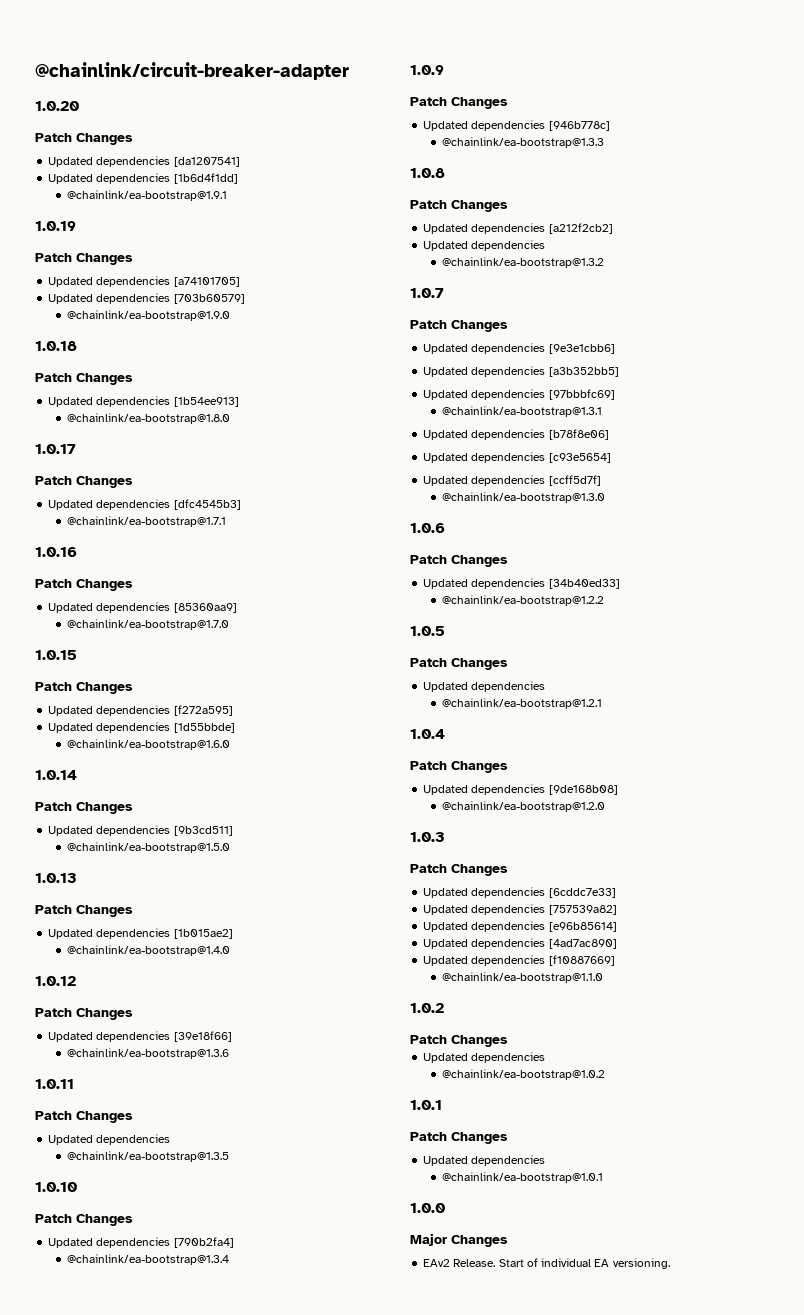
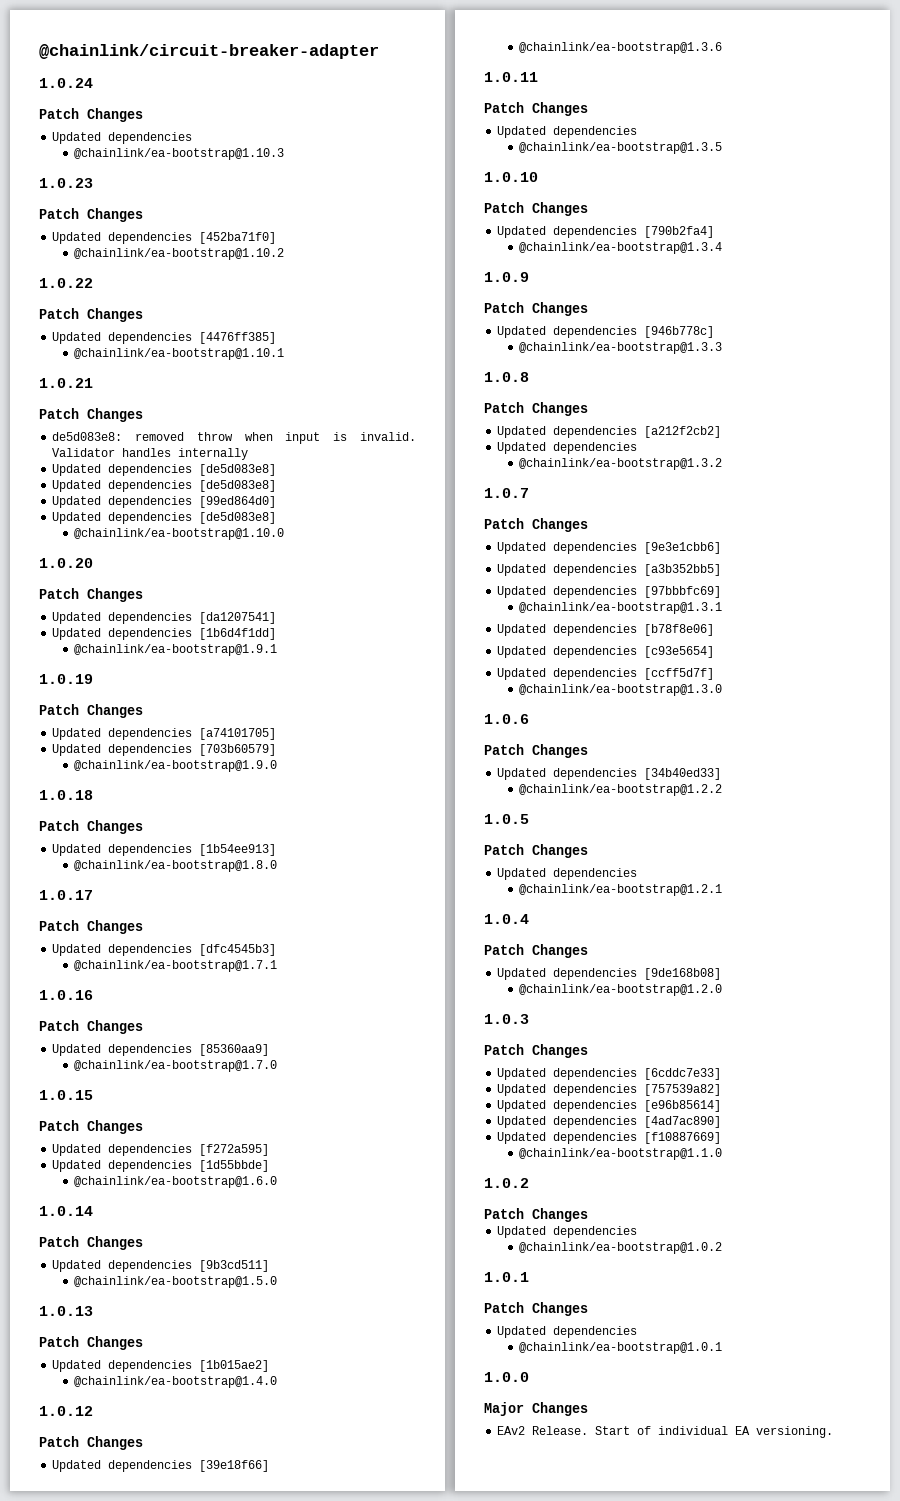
+ 1.0.24
+ Patch Changes
+ Updated dependencies
+ @chainlink/ea-bootstrap@1.10.3
+ 1.0.23
+ Patch Changes
+ Updated dependencies [452ba71f0]
+ @chainlink/ea-bootstrap@1.10.2
+ 1.0.22
+ Patch Changes
+ Updated dependencies [4476ff385]
+ @chainlink/ea-bootstrap@1.10.1
+ 1.0.21
+ Patch Changes
+ de5d083e8: removed throw when input is invalid. Validator handles internally
+ Updated dependencies [de5d083e8]
+ Updated dependencies [de5d083e8]
+ Updated dependencies [99ed864d0]
+ Updated dependencies [de5d083e8]
+ @chainlink/ea-bootstrap@1.10.0

